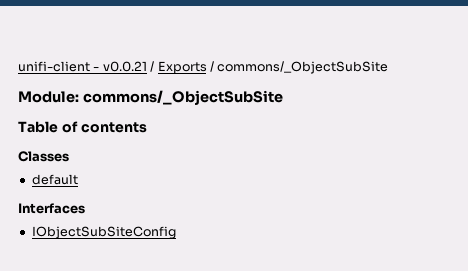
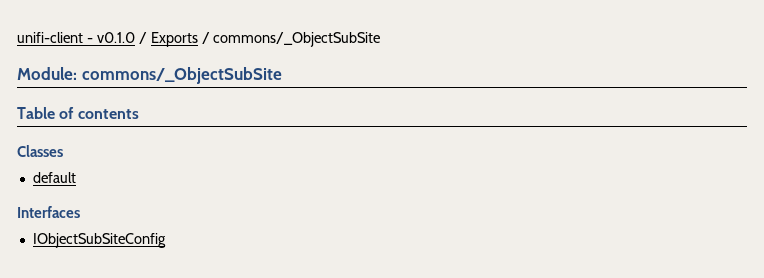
- unifi-client - v0.0.21 / Exports / commons/_ObjectSubSite
+ unifi-client - v0.1.0 / Exports / commons/_ObjectSubSite

